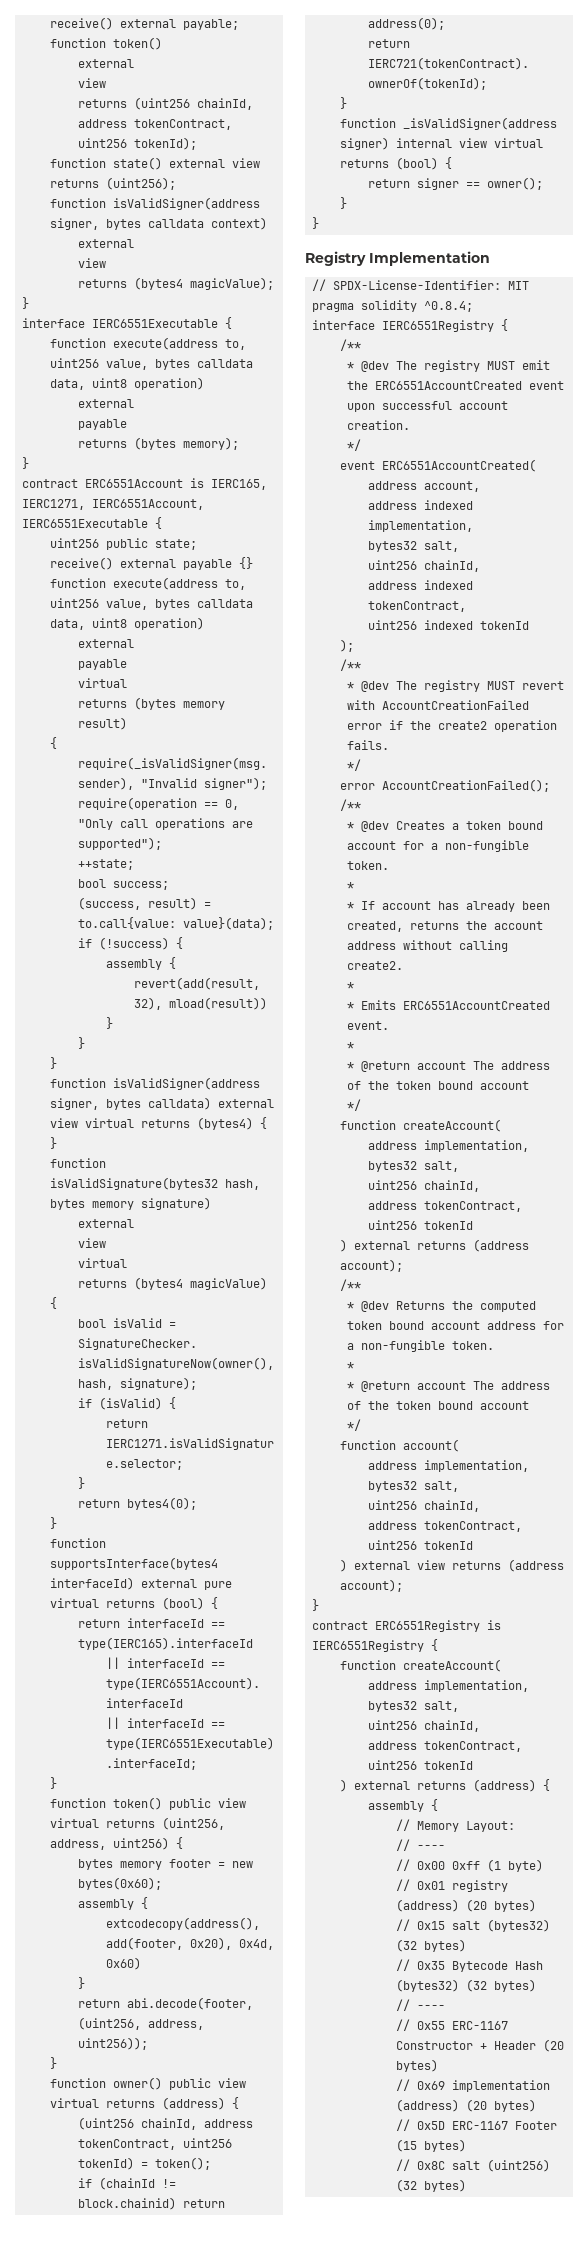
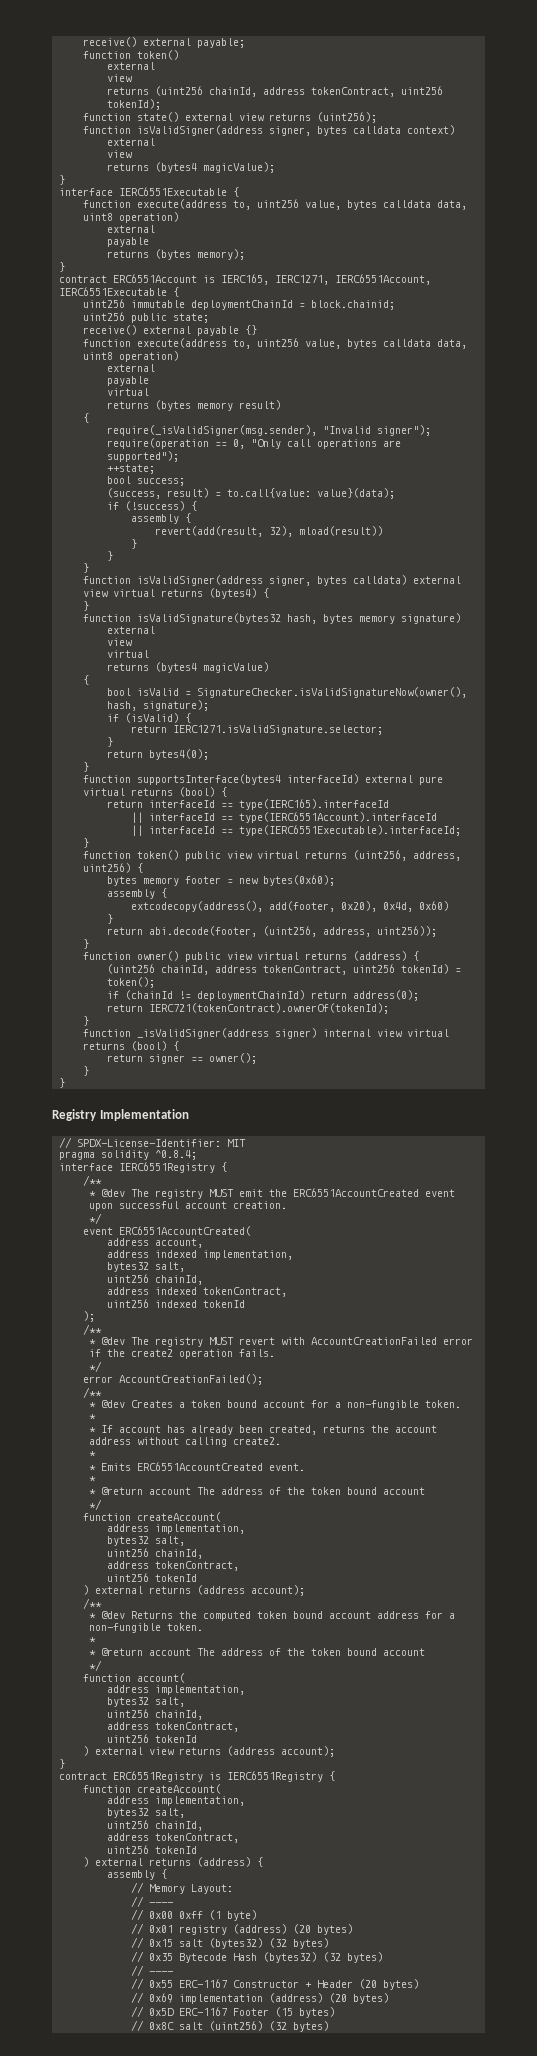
+ uint256 immutable deploymentChainId = block.chainid;
- if (chainId != block.chainid) return address(0);
+ if (chainId != deploymentChainId) return address(0);

